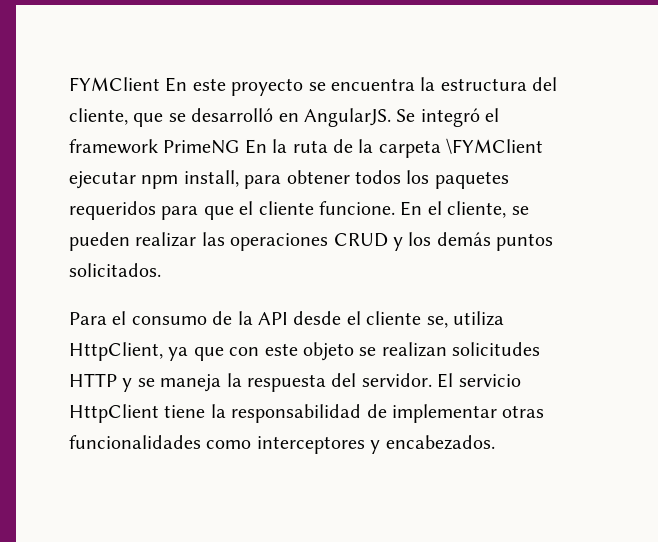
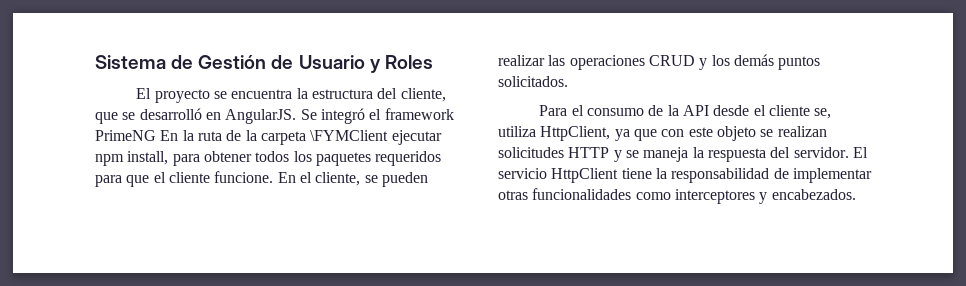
- FYMClient En este proyecto se encuentra la estructura del cliente, que se desarrolló en AngularJS.
+ Sistema de Gestión de Usuario y Roles
+ El proyecto se encuentra la estructura del cliente, que se desarrolló en AngularJS.

